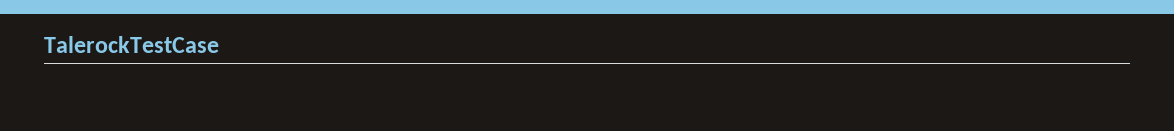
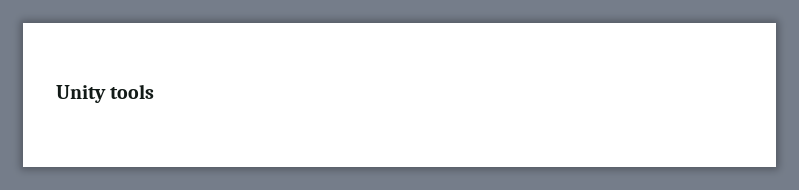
- TalerockTestCase
+ Unity tools

